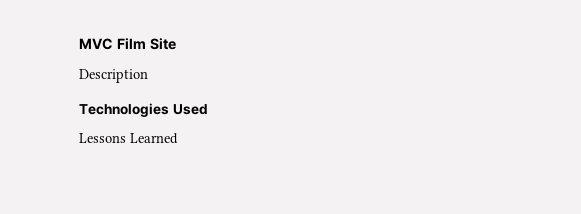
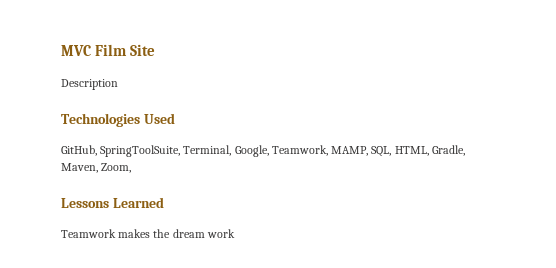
+ GitHub, SpringToolSuite, Terminal, Google, Teamwork, MAMP, SQL, HTML, Gradle, Maven, Zoom,
  Lessons Learned
+ Teamwork makes the dream work

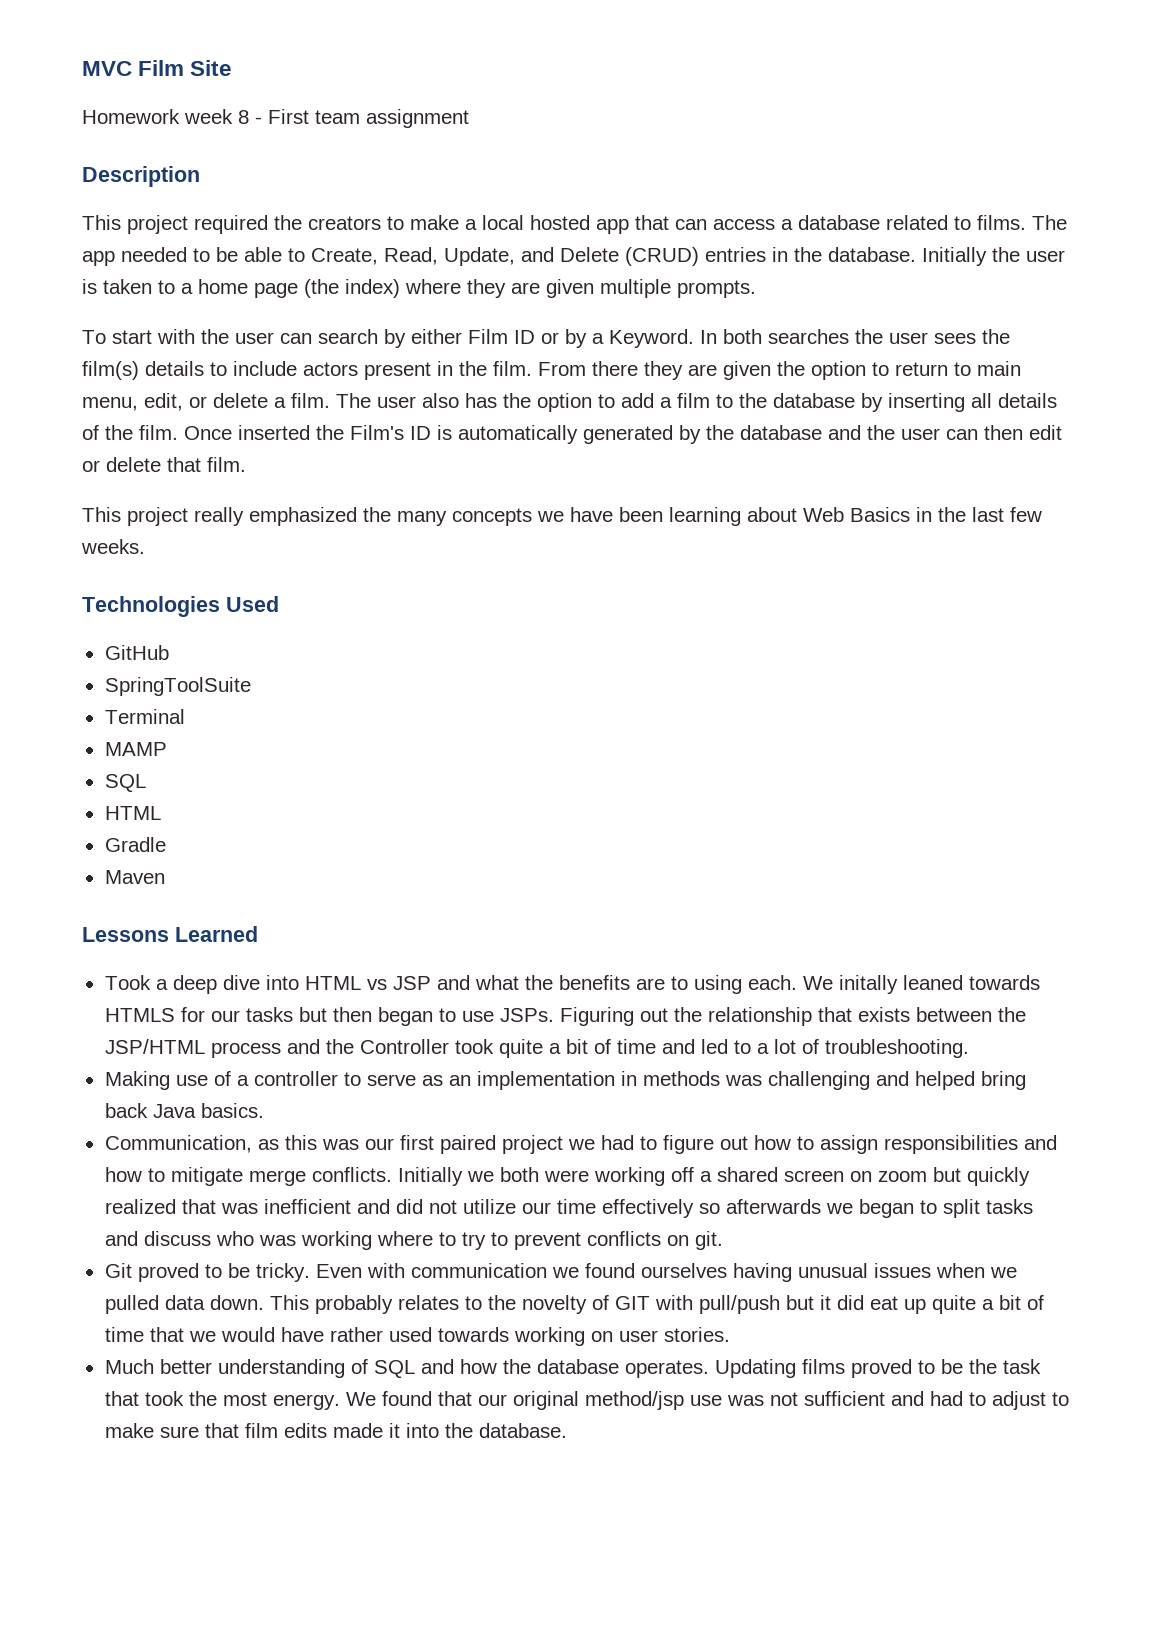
+ Homework week 8 - First team assignment
  Description
+ This project required the creators to make a local hosted app that can access a database related to films. The app needed to be able to Create, Read, Update, and Delete (CRUD) entries in the database. Initially the user is taken to a home page (the index) where they are given multiple prompts.
+ To start with the user can search by either Film ID or by a Keyword. In both searches the user sees the film(s) details to include actors present in the film. From there they are given the option to return to main menu, edit, or delete a film. The user also has the option to add a film to the database by inserting all details of the film. Once inserted the Film's ID is automatically generated by the database and the user can then edit or delete that film.
+ This project really emphasized the many concepts we have been learning about Web Basics in the last few weeks.
  Technologies Used
- GitHub, SpringToolSuite, Terminal, Google, Teamwork, MAMP, SQL, HTML, Gradle, Maven, Zoom,
+ GitHub
+ SpringToolSuite
+ Terminal
+ MAMP
+ SQL
+ HTML
+ Gradle
+ Maven
  Lessons Learned
- Teamwork makes the dream work
+ Took a deep dive into HTML vs JSP and what the benefits are to using each. We initally leaned towards HTMLS for our tasks but then began to use JSPs. Figuring out the relationship that exists between the JSP/HTML process and the Controller took quite a bit of time and led to a lot of troubleshooting.
+ Making use of a controller to serve as an implementation in methods was challenging and helped bring back Java basics.
+ Communication, as this was our first paired project we had to figure out how to assign responsibilities and how to mitigate merge conflicts. Initially we both were working off a shared screen on zoom but quickly realized that was inefficient and did not utilize our time effectively so afterwards we began to split tasks and discuss who was working where to try to prevent conflicts on git.
+ Git proved to be tricky. Even with communication we found ourselves having unusual issues when we pulled data down. This probably relates to the novelty of GIT with pull/push but it did eat up quite a bit of time that we would have rather used towards working on user stories.
+ Much better understanding of SQL and how the database operates. Updating films proved to be the task that took the most energy. We found that our original method/jsp use was not sufficient and had to adjust to make sure that film edits made it into the database.

